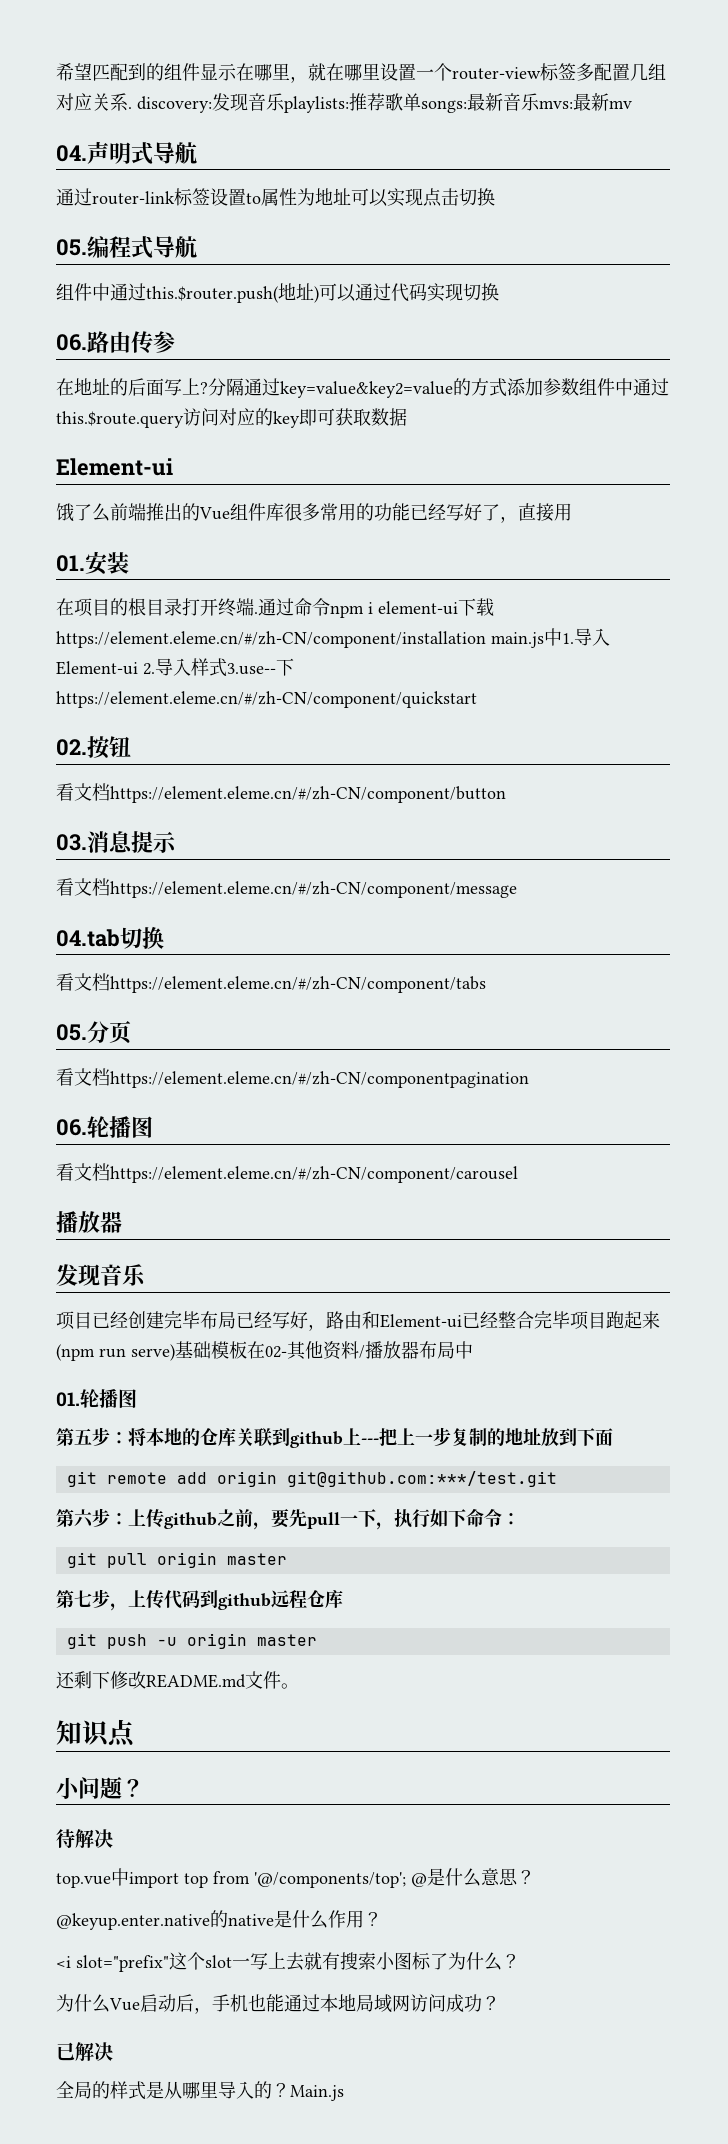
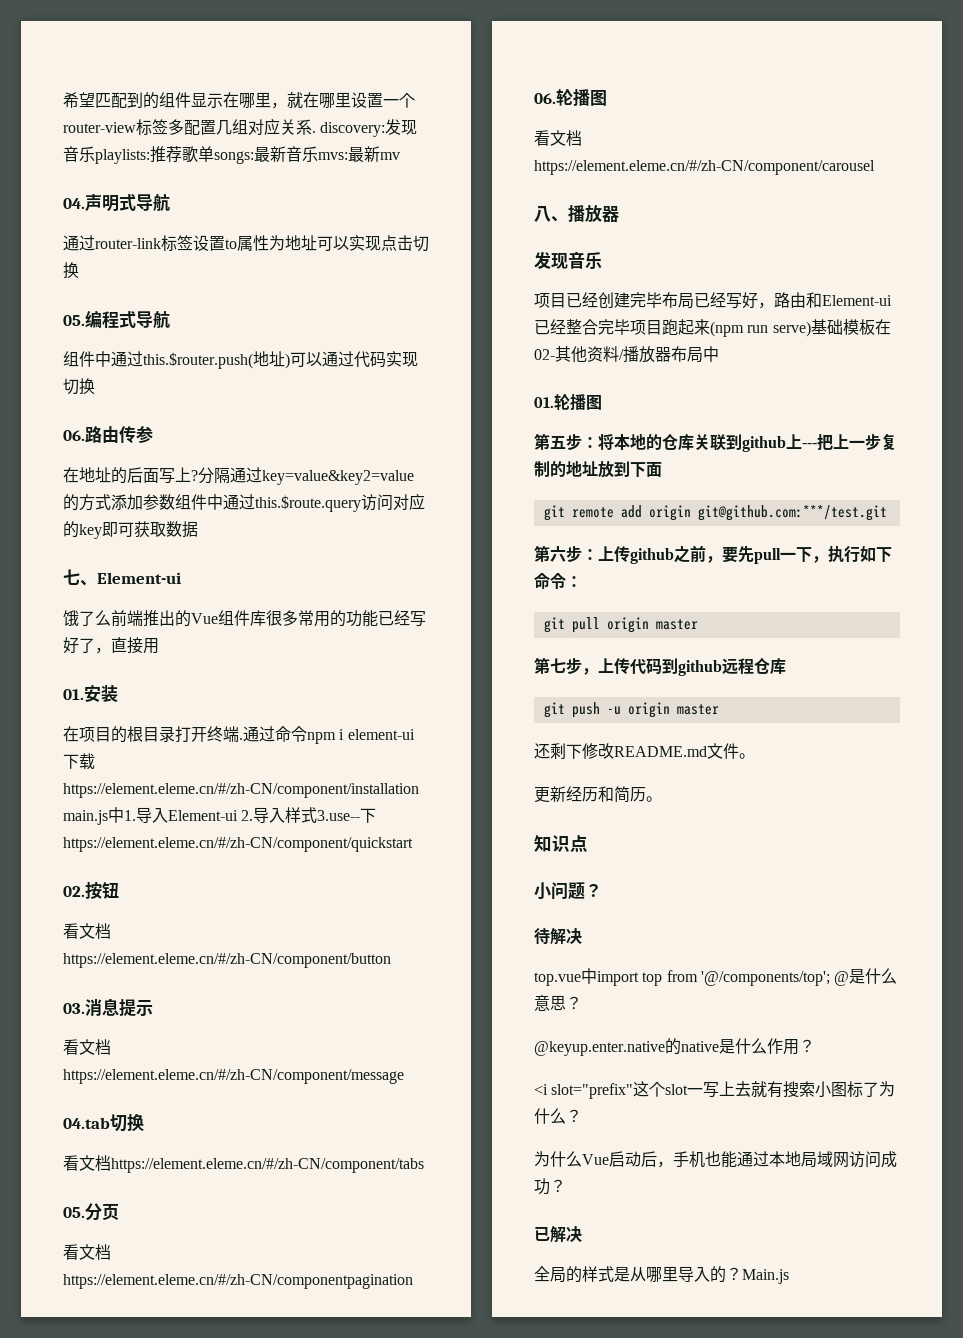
  分隔通过key=value&key2=value的方式添加参数组件中通过this.$route.query访问对应的key即可获取数据
- Element-ui
+ 七、Element-ui
  看文档https://element.eleme.cn/#/zh-CN/component/carousel
- 播放器
+ 八、播放器
+ 更新经历和简历。

